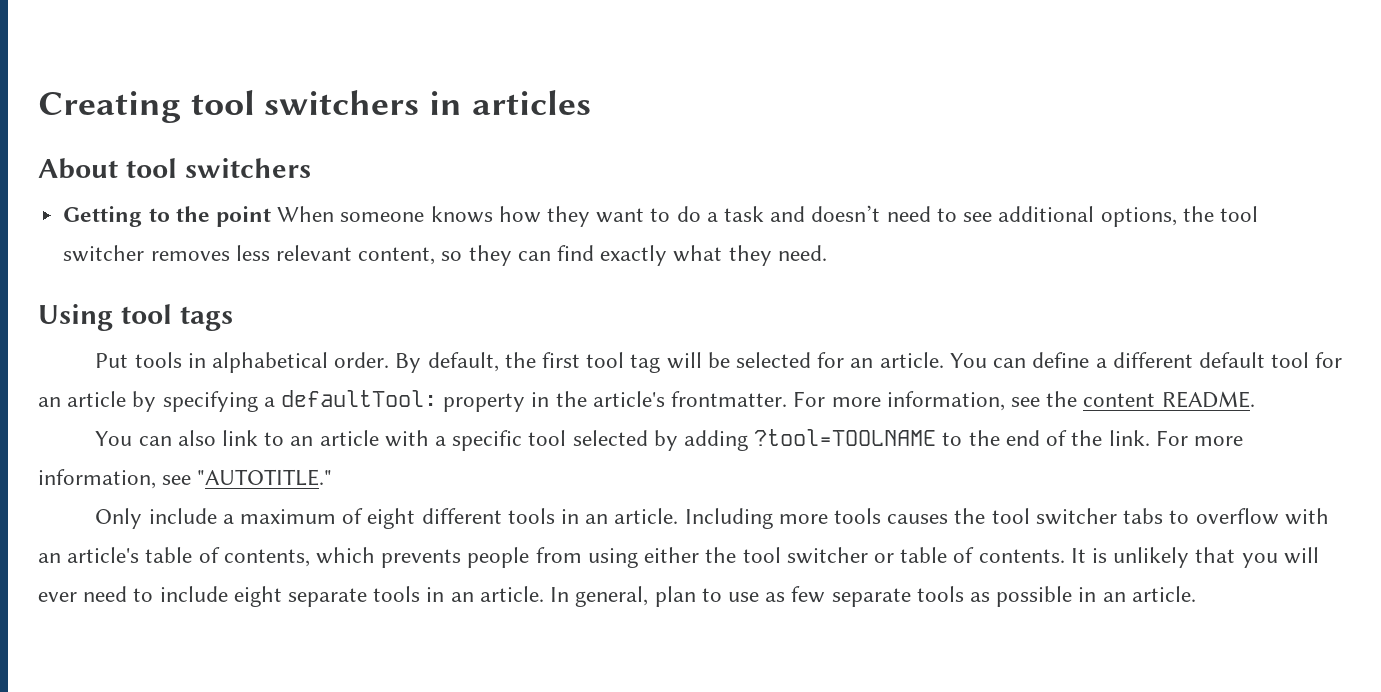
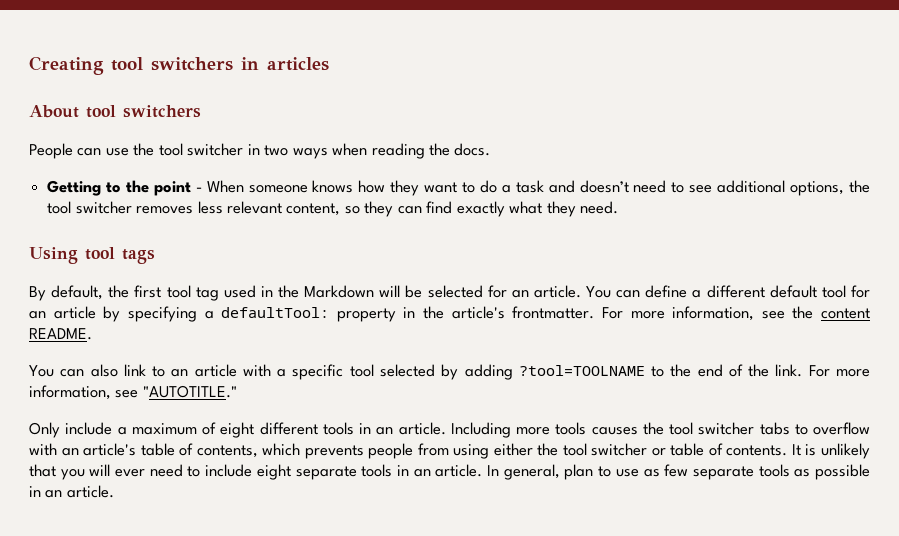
+ People can use the tool switcher in two ways when reading the docs.
- Getting to the point When someone knows how they want to do a task and doesn’t need to see additional options, the tool switcher removes less relevant content, so they can find exactly what they need.
+ Getting to the point - When someone knows how they want to do a task and doesn’t need to see additional options, the tool switcher removes less relevant content, so they can find exactly what they need.
- Put tools in alphabetical order. By default, the first tool tag will be selected for an article.
+ By default, the first tool tag used in the Markdown will be selected for an article.

